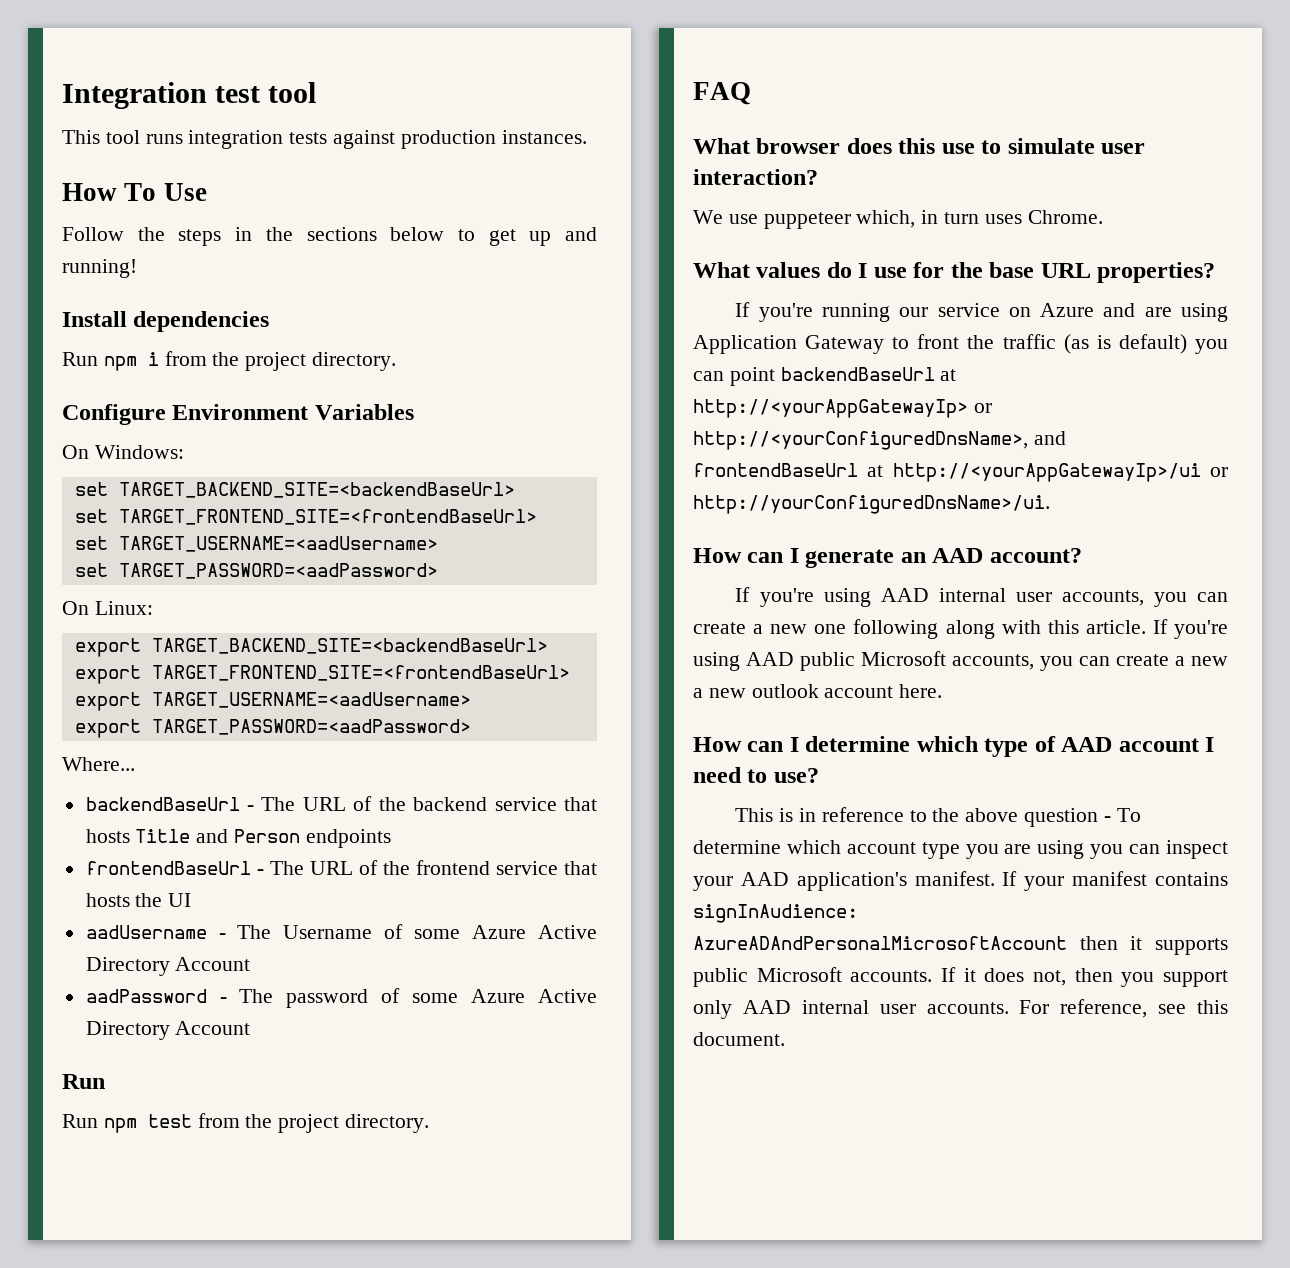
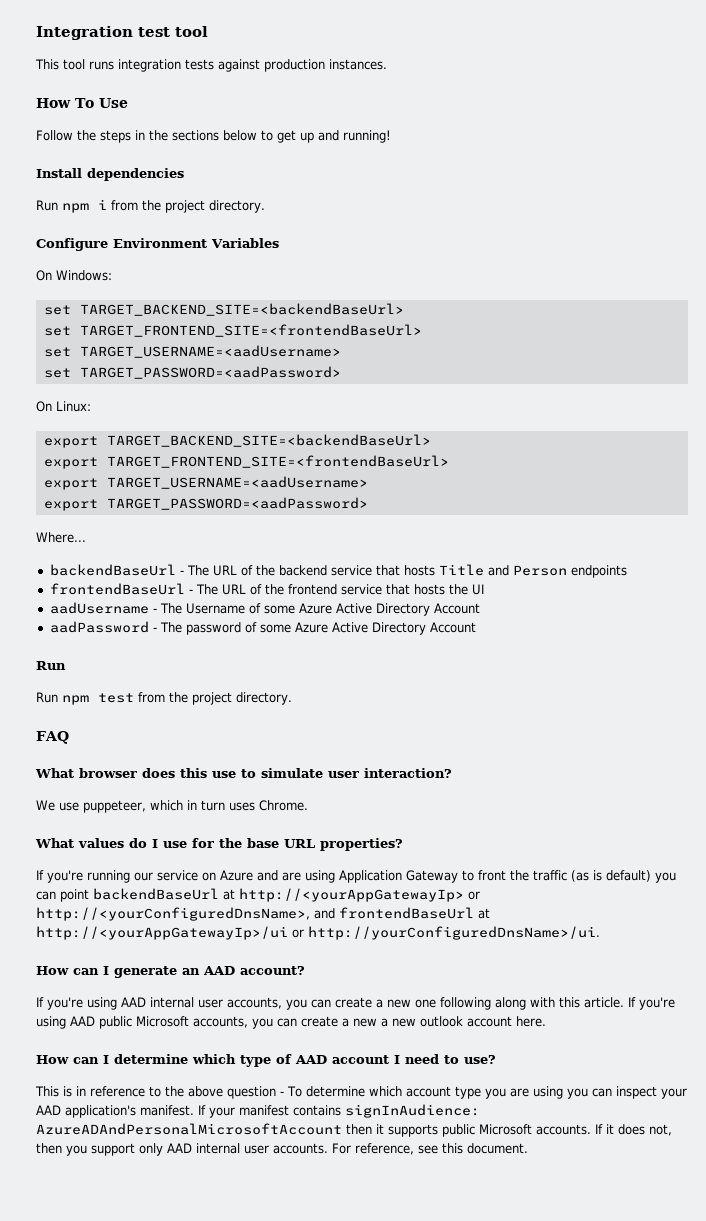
- We use puppeteer which, in turn uses Chrome.
+ We use puppeteer, which in turn uses Chrome.

